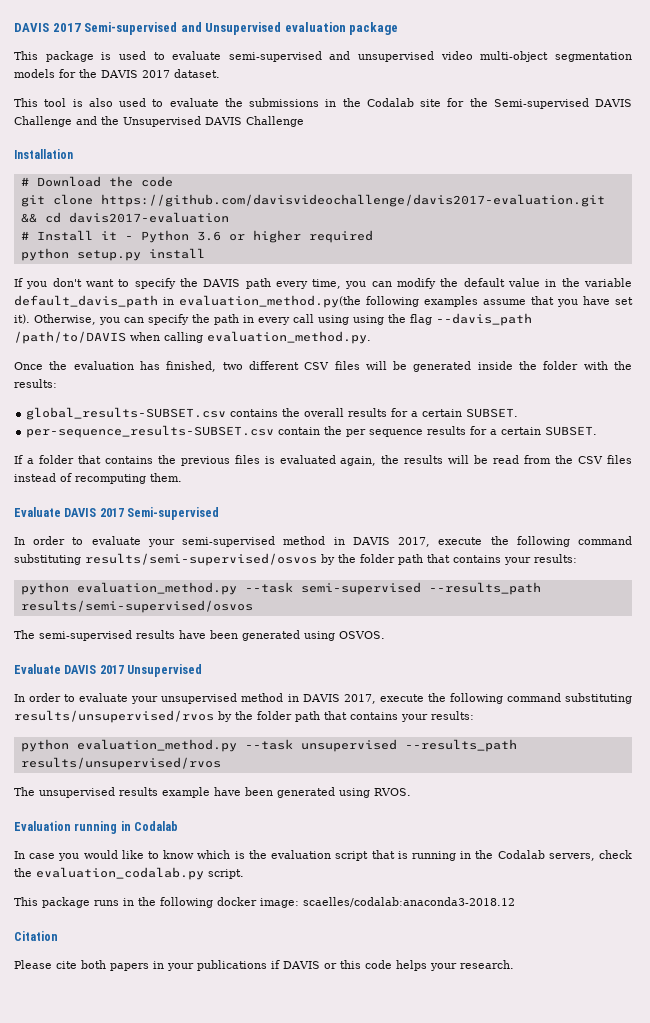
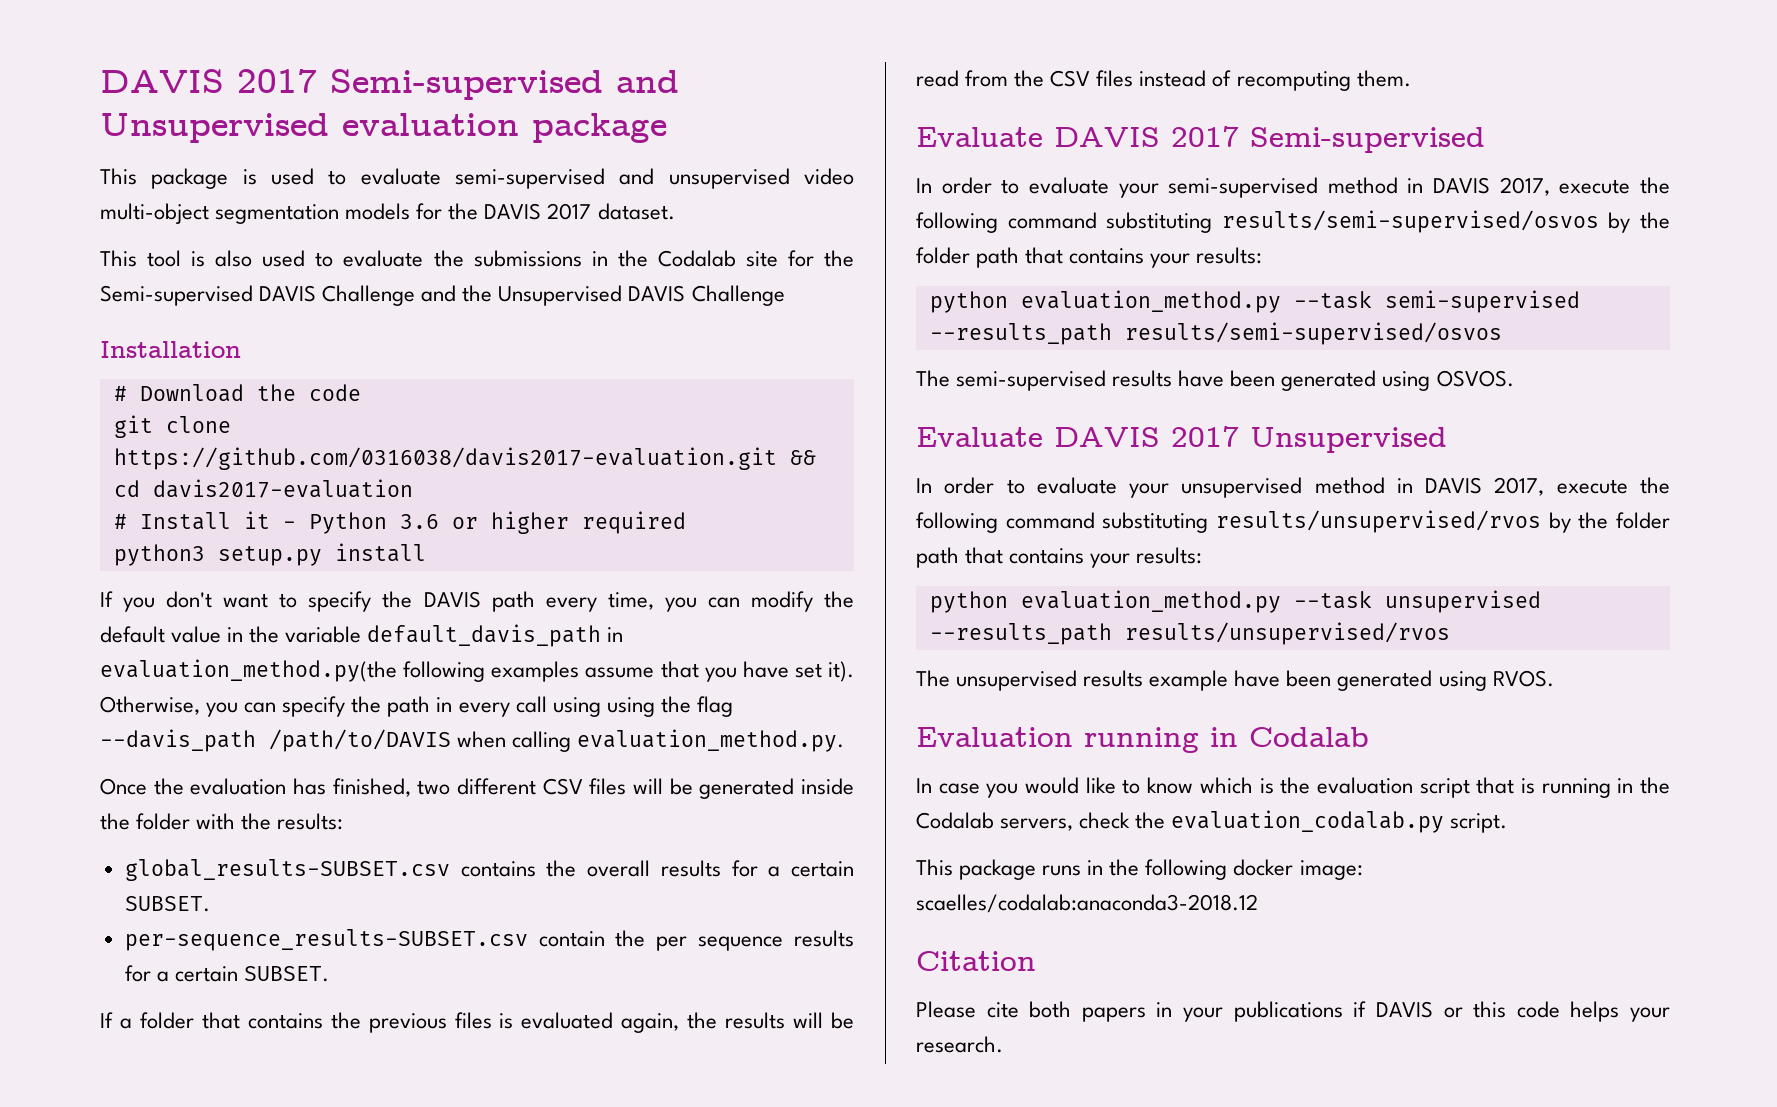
- git clone https://github.com/davisvideochallenge/davis2017-evaluation.git && cd davis2017-evaluation
+ git clone https://github.com/0316038/davis2017-evaluation.git && cd davis2017-evaluation
- python setup.py install
+ python3 setup.py install

